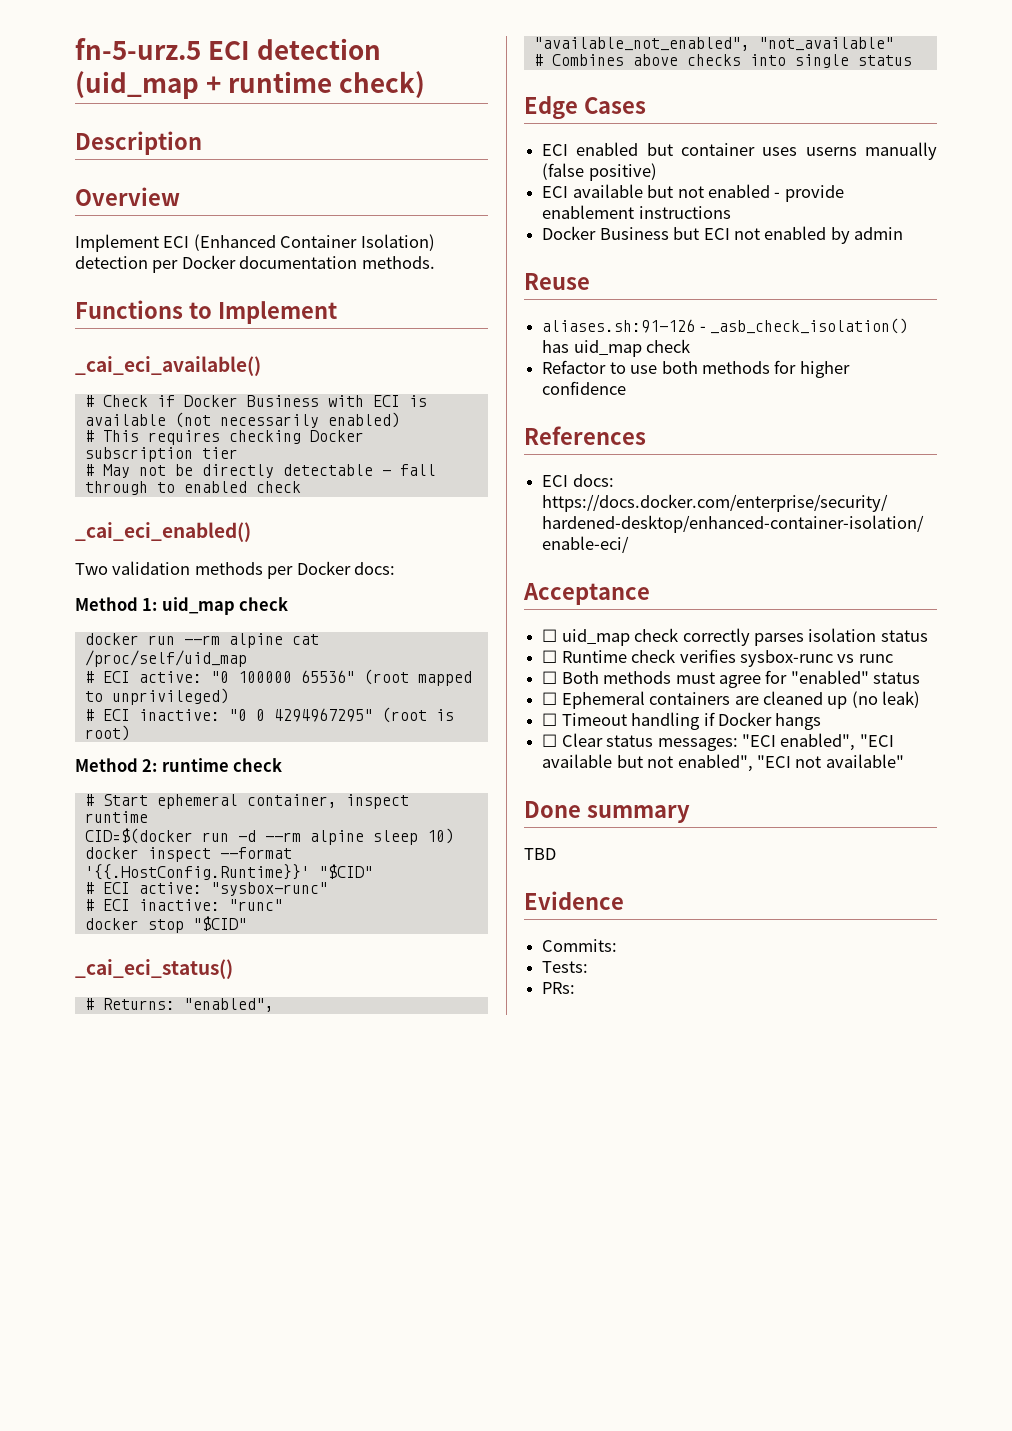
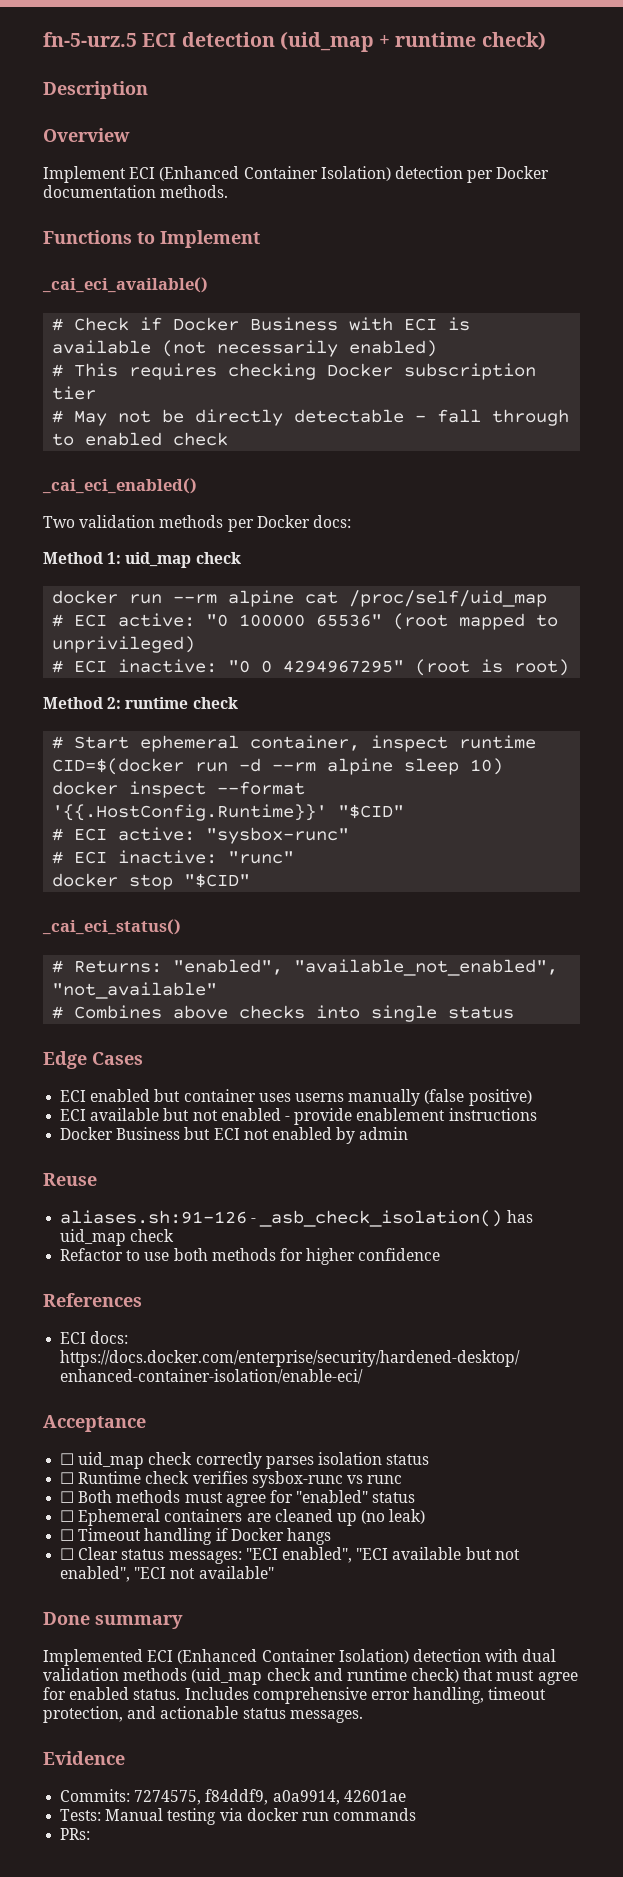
- TBD
+ Implemented ECI (Enhanced Container Isolation) detection with dual validation methods (uid_map check and runtime check) that must agree for enabled status. Includes comprehensive error handling, timeout protection, and actionable status messages.
  Evidence
- Commits:
- Tests:
+ Commits: 7274575, f84ddf9, a0a9914, 42601ae
+ Tests: Manual testing via docker run commands

